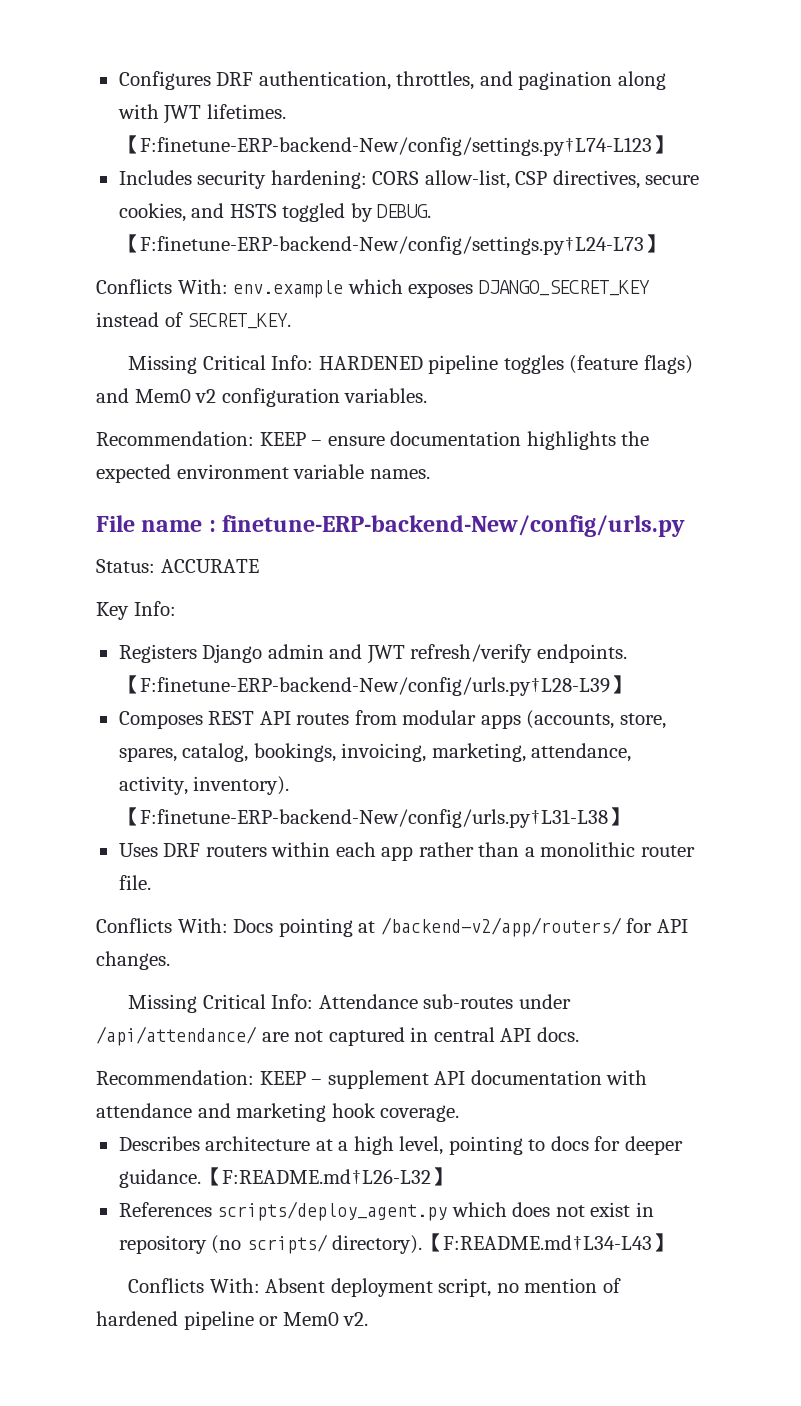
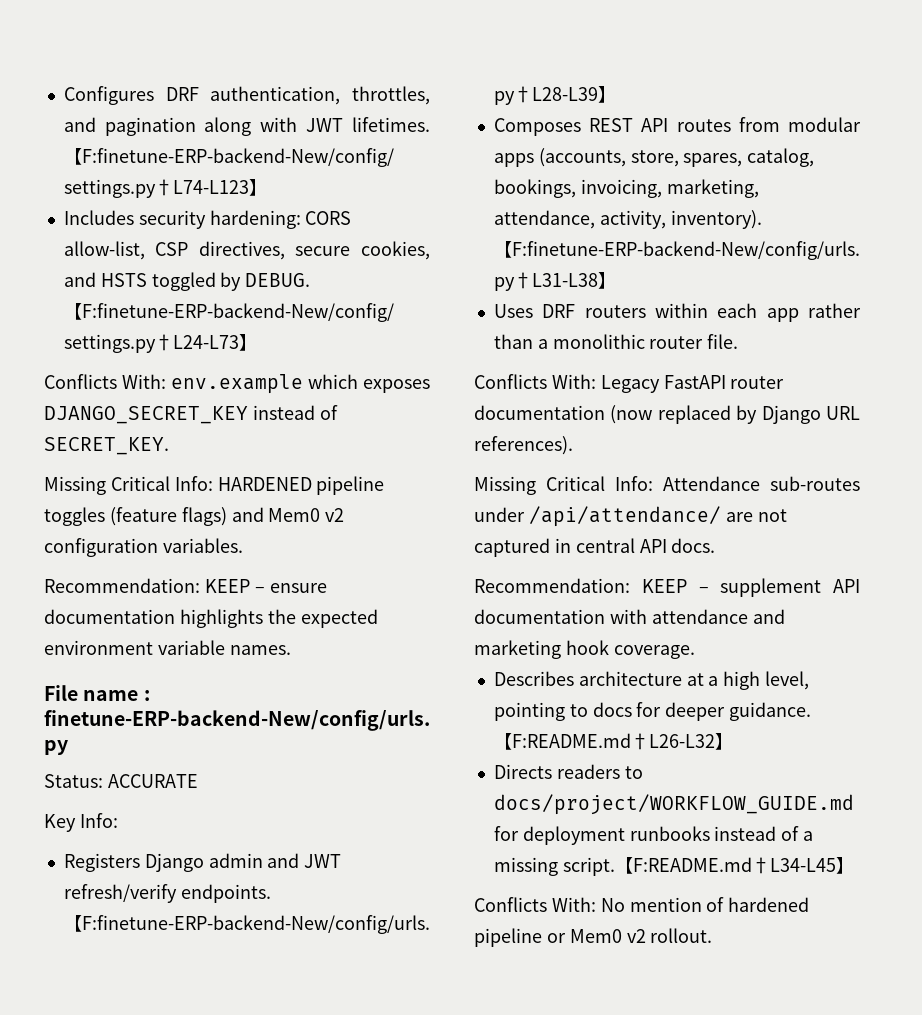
- Conflicts With: Docs pointing at /backend-v2/app/routers/ for API changes.
+ Conflicts With: Legacy FastAPI router documentation (now replaced by Django URL references).
- References scripts/deploy_agent.py which does not exist in repository (no scripts/ directory).【F:README.md†L34-L43】
- Conflicts With: Absent deployment script, no mention of hardened pipeline or Mem0 v2.
+ Directs readers to docs/project/WORKFLOW_GUIDE.md for deployment runbooks instead of a missing script.【F:README.md†L34-L45】
+ Conflicts With: No mention of hardened pipeline or Mem0 v2 rollout.

